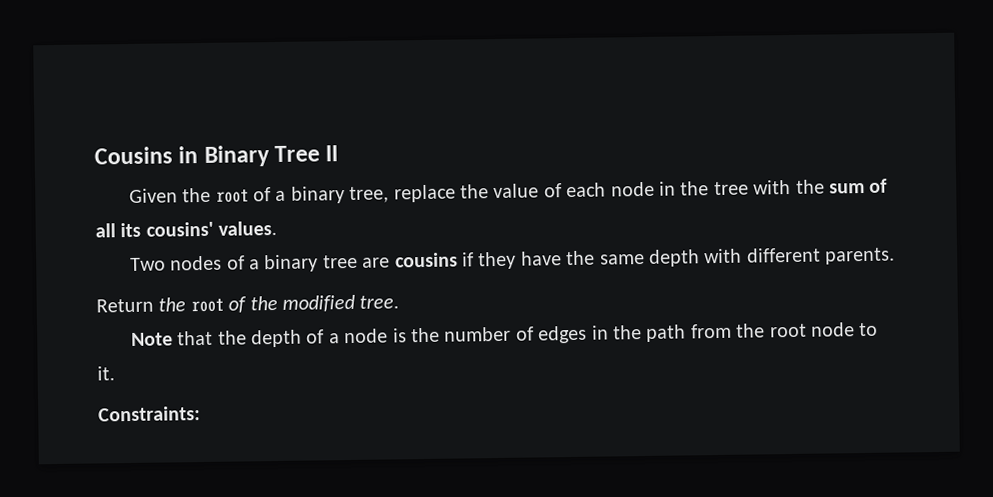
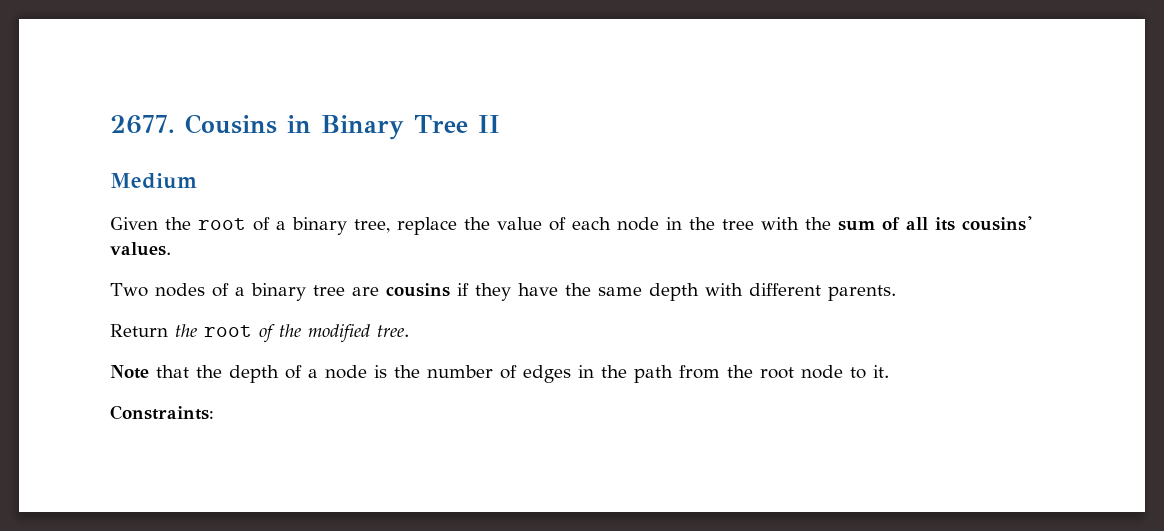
+ 2677.
+ Medium

